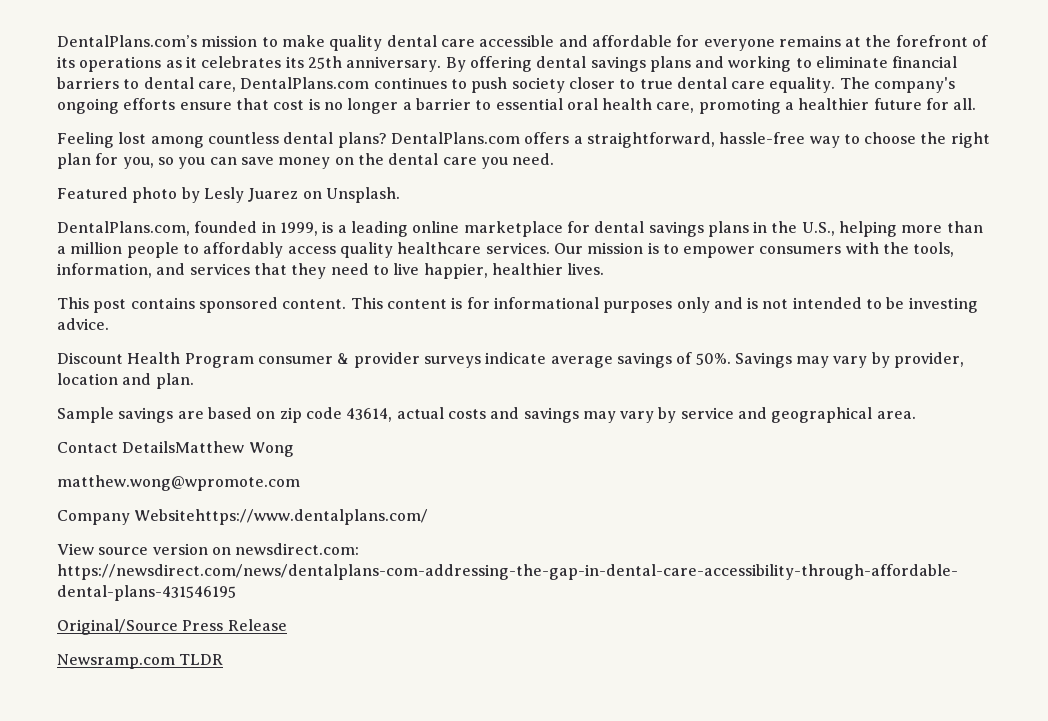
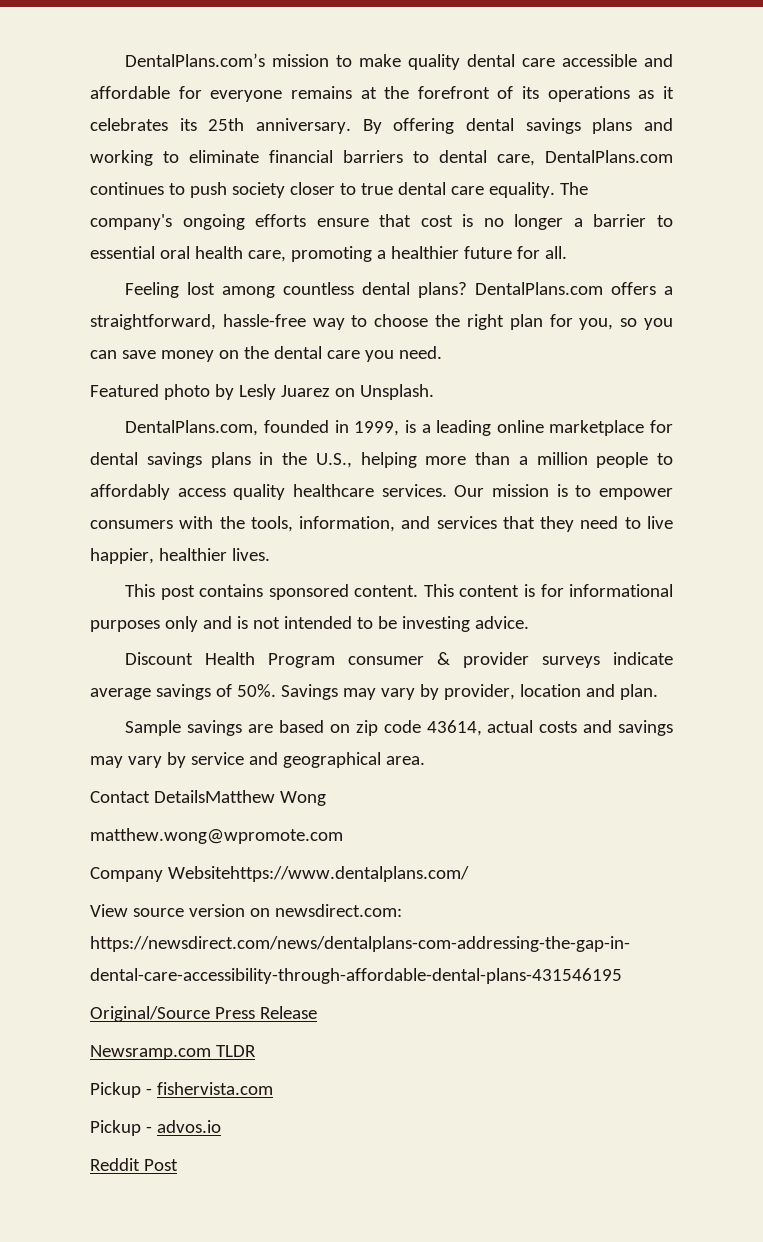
+ Pickup - fishervista.com
+ Pickup - advos.io
+ Reddit Post

